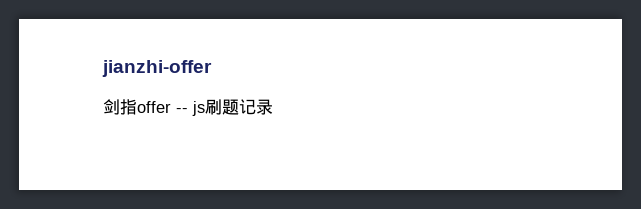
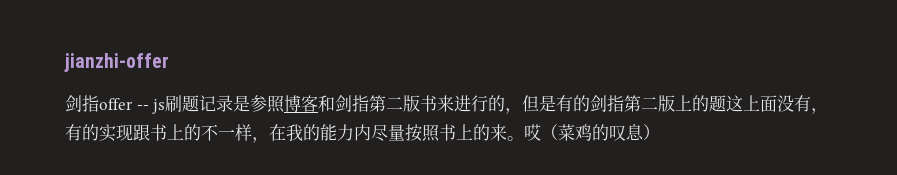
- 剑指offer -- js刷题记录
+ 剑指offer -- js刷题记录是参照博客和剑指第二版书来进行的，但是有的剑指第二版上的题这上面没有，有的实现跟书上的不一样，在我的能力内尽量按照书上的来。哎（菜鸡的叹息）

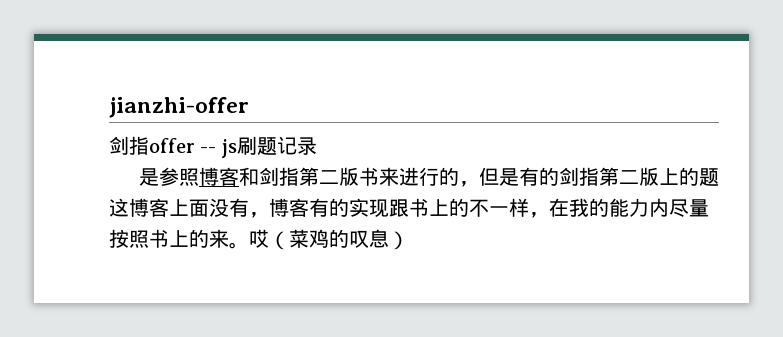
- 剑指offer -- js刷题记录是参照博客和剑指第二版书来进行的，但是有的剑指第二版上的题这上面没有，有的实现跟书上的不一样，在我的能力内尽量按照书上的来。
+ 剑指offer -- js刷题记录
+ 是参照博客和剑指第二版书来进行的，但是有的剑指第二版上的题这博客上面没有，博客有的实现跟书上的不一样，在我的能力内尽量按照书上的来。

